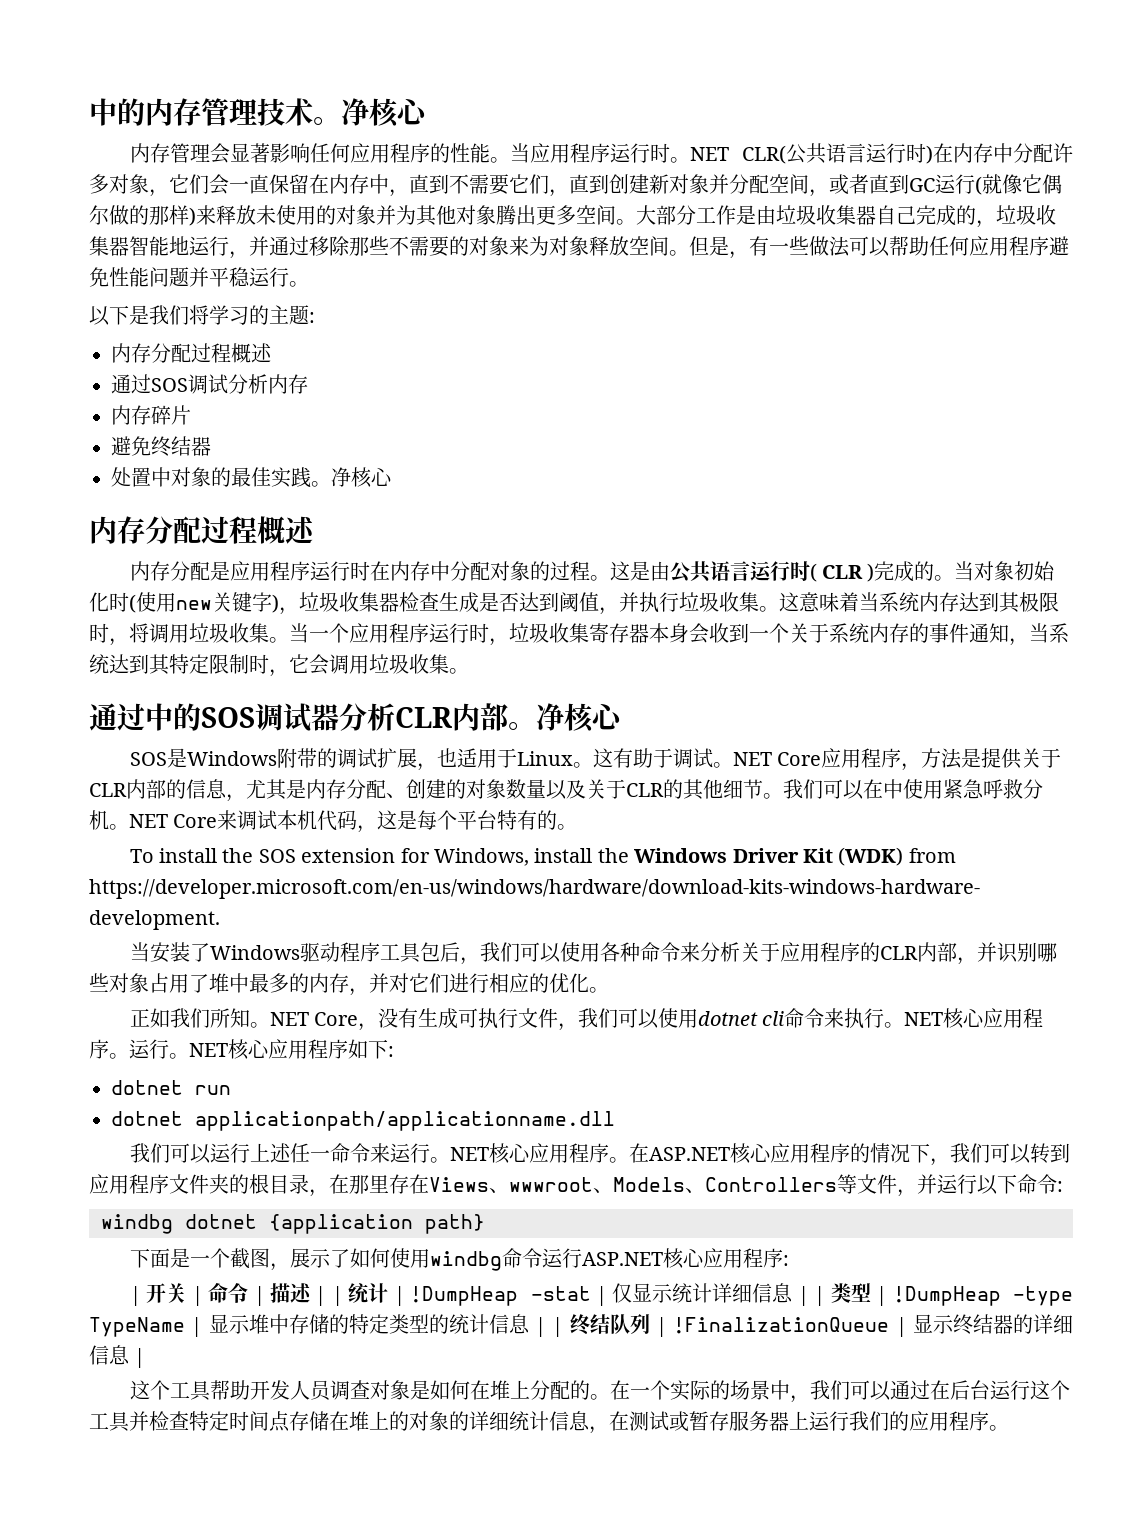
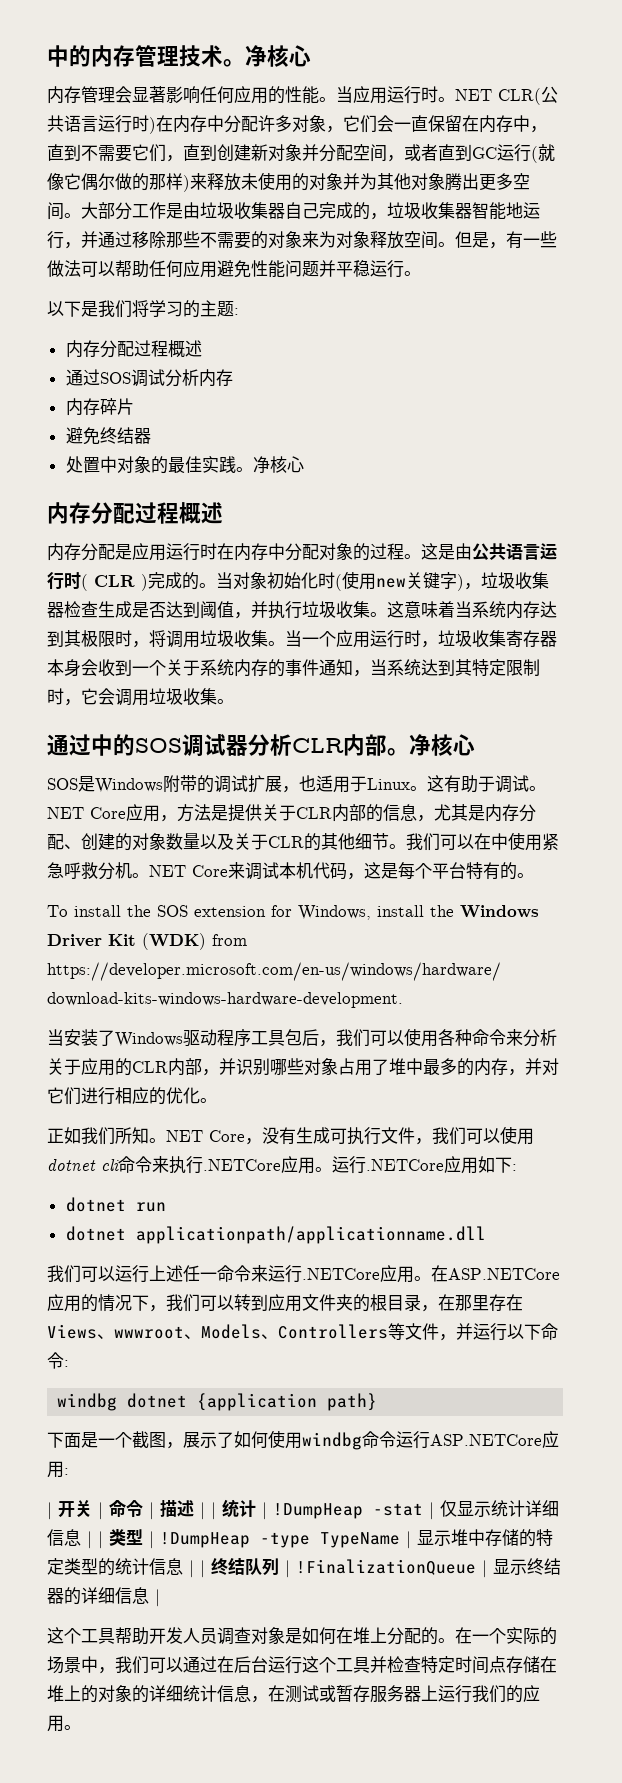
- 内存管理会显著影响任何应用程序的性能。
+ 内存管理会显著影响任何应用的性能。
- 当应用程序运行时。
+ 当应用运行时。
- 但是，有一些做法可以帮助任何应用程序避免性能问题并平稳运行。
+ 但是，有一些做法可以帮助任何应用避免性能问题并平稳运行。
- 内存分配是应用程序运行时在内存中分配对象的过程。
+ 内存分配是应用运行时在内存中分配对象的过程。
- 当一个应用程序运行时，垃圾收集寄存器本身会收到一个关于系统内存的事件通知，当系统达到其特定限制时，它会调用垃圾收集。
+ 当一个应用运行时，垃圾收集寄存器本身会收到一个关于系统内存的事件通知，当系统达到其特定限制时，它会调用垃圾收集。
- NET Core应用程序，方法是提供关于CLR内部的信息，尤其是内存分配、创建的对象数量以及关于CLR的其他细节。
+ NET Core应用，方法是提供关于CLR内部的信息，尤其是内存分配、创建的对象数量以及关于CLR的其他细节。
- 当安装了Windows驱动程序工具包后，我们可以使用各种命令来分析关于应用程序的CLR内部，并识别哪些对象占用了堆中最多的内存，并对它们进行相应的优化。
+ 当安装了Windows驱动程序工具包后，我们可以使用各种命令来分析关于应用的CLR内部，并识别哪些对象占用了堆中最多的内存，并对它们进行相应的优化。
- NET Core，没有生成可执行文件，我们可以使用dotnet cli命令来执行。NET核心应用程序。运行。NET核心应用程序如下:
+ NET Core，没有生成可执行文件，我们可以使用dotnet cli命令来执行.NETCore应用。运行.NETCore应用如下:
- 我们可以运行上述任一命令来运行。NET核心应用程序。在ASP.NET核心应用程序的情况下，我们可以转到应用程序文件夹的根目录，在那里存在Views、wwwroot、Models、Controllers等文件，并运行以下命令:
+ 我们可以运行上述任一命令来运行.NETCore应用。在ASP.NETCore应用的情况下，我们可以转到应用文件夹的根目录，在那里存在Views、wwwroot、Models、Controllers等文件，并运行以下命令:
- 下面是一个截图，展示了如何使用windbg命令运行ASP.NET核心应用程序:
+ 下面是一个截图，展示了如何使用windbg命令运行ASP.NETCore应用:
- 在一个实际的场景中，我们可以通过在后台运行这个工具并检查特定时间点存储在堆上的对象的详细统计信息，在测试或暂存服务器上运行我们的应用程序。
+ 在一个实际的场景中，我们可以通过在后台运行这个工具并检查特定时间点存储在堆上的对象的详细统计信息，在测试或暂存服务器上运行我们的应用。

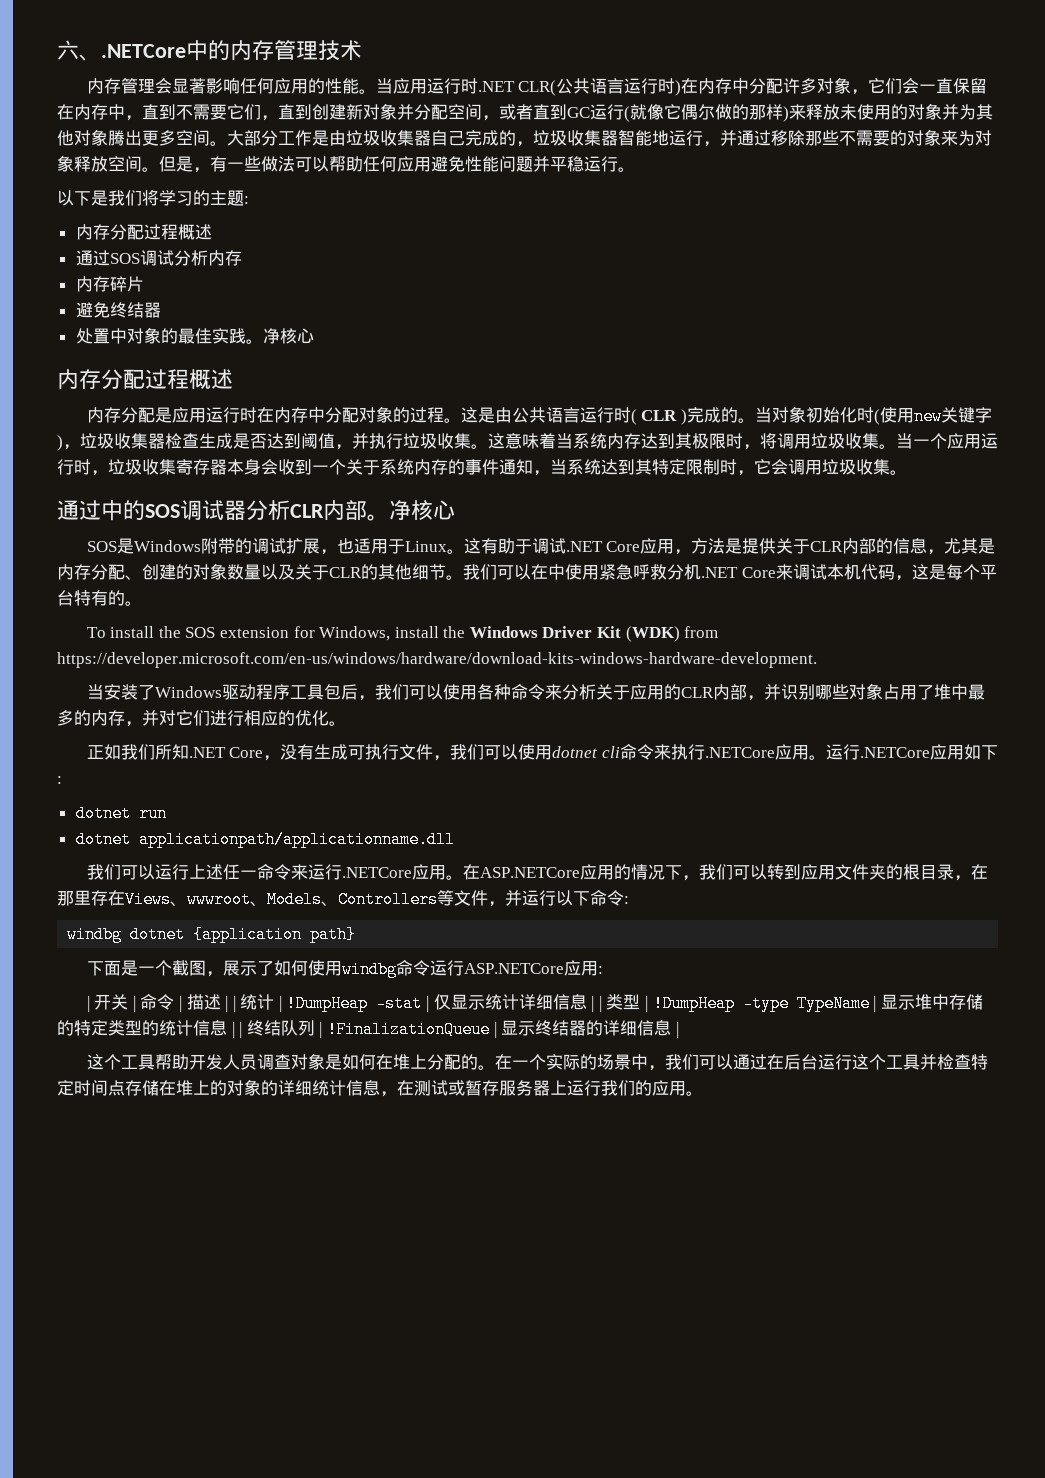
- 中的内存管理技术。净核心
+ 六、.NETCore中的内存管理技术
- 当应用运行时。NET CLR(公共语言运行时)在内存中分配许多对象，它们会一直保留在内存中，直到不需要它们，直到创建新对象并分配空间，或者直到GC运行(就像它偶尔做的那样)来释放未使用的对象并为其他对象腾出更多空间。
+ 当应用运行时.NET CLR(公共语言运行时)在内存中分配许多对象，它们会一直保留在内存中，直到不需要它们，直到创建新对象并分配空间，或者直到GC运行(就像它偶尔做的那样)来释放未使用的对象并为其他对象腾出更多空间。
- 这有助于调试。NET Core应用，方法是提供关于CLR内部的信息，尤其是内存分配、创建的对象数量以及关于CLR的其他细节。
+ 这有助于调试.NET Core应用，方法是提供关于CLR内部的信息，尤其是内存分配、创建的对象数量以及关于CLR的其他细节。
- 我们可以在中使用紧急呼救分机。NET Core来调试本机代码，这是每个平台特有的。
+ 我们可以在中使用紧急呼救分机.NET Core来调试本机代码，这是每个平台特有的。
- 正如我们所知。NET Core，没有生成可执行文件，我们可以使用dotnet cli命令来执行.NETCore应用。
+ 正如我们所知.NET Core，没有生成可执行文件，我们可以使用dotnet cli命令来执行.NETCore应用。

